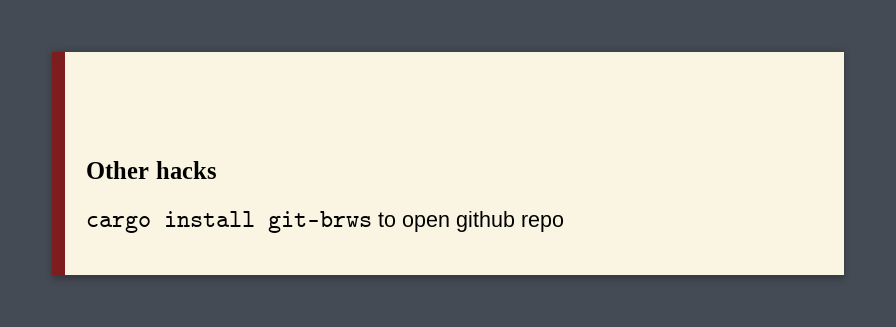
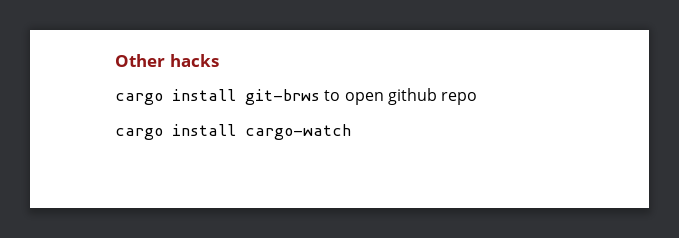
+ cargo install cargo-watch

